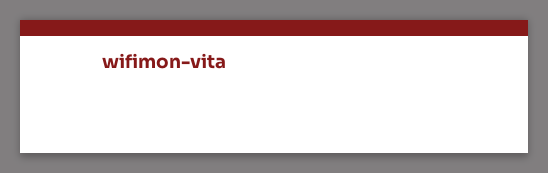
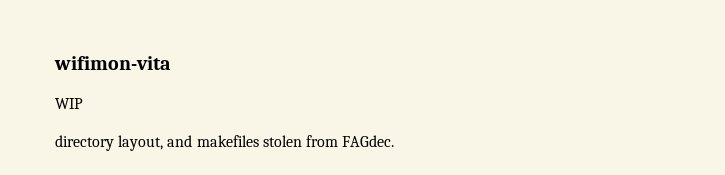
+ WIP
+ directory layout, and makefiles stolen from FAGdec.

